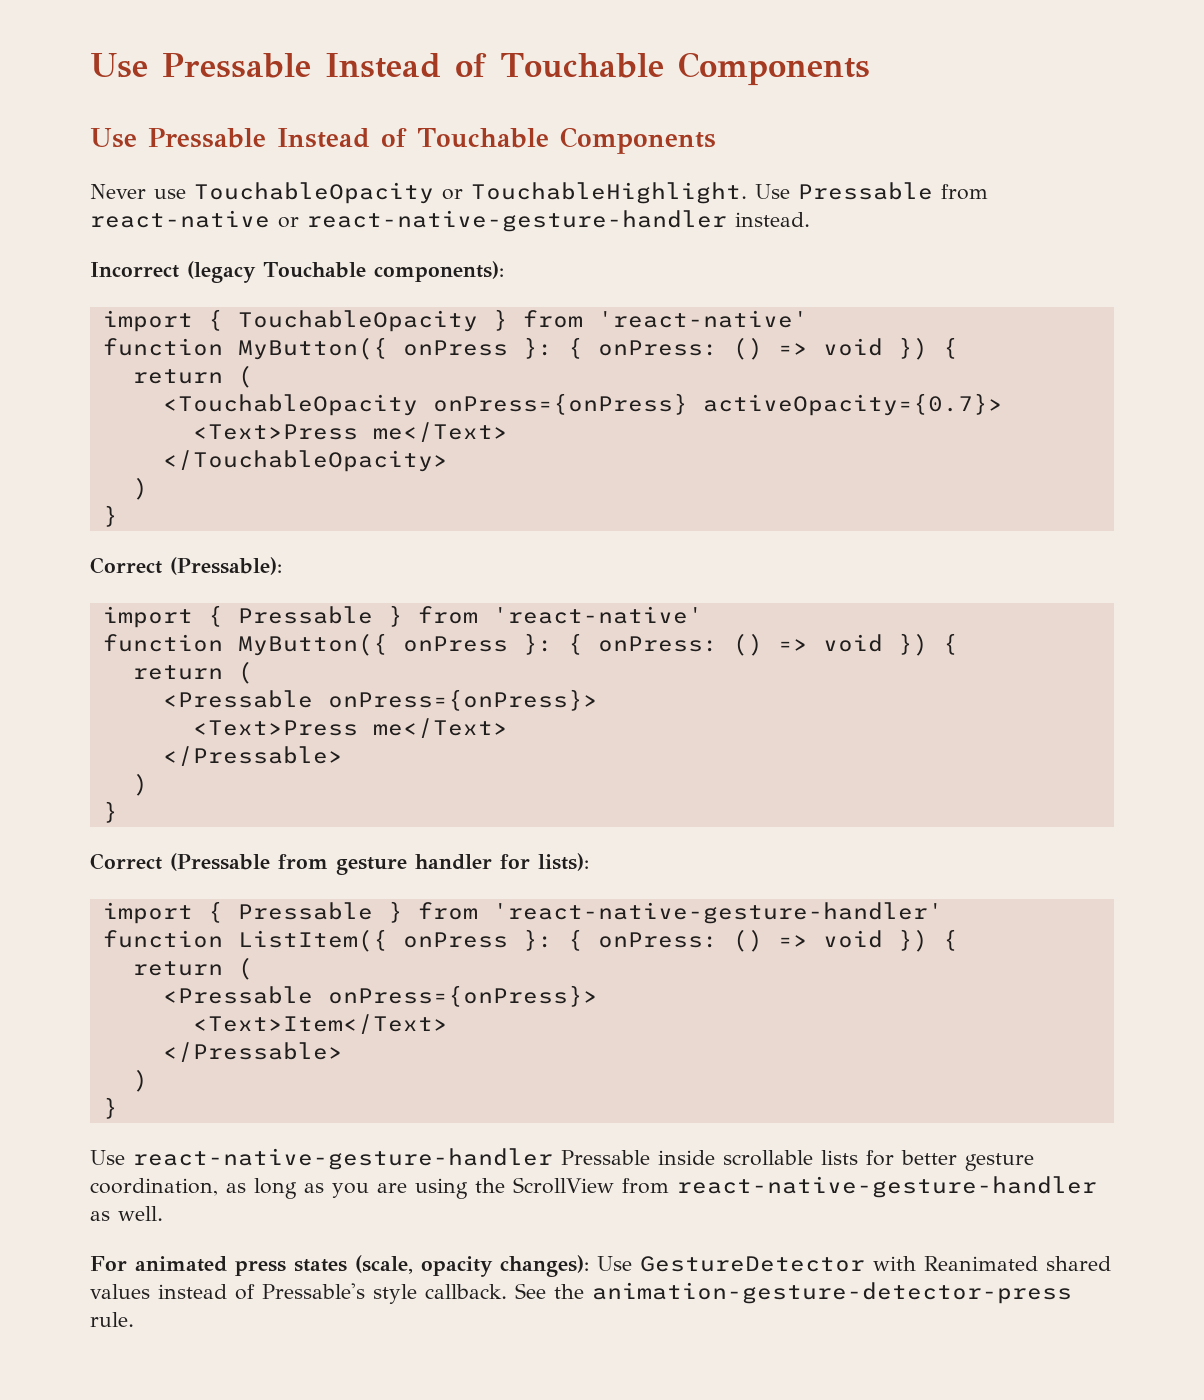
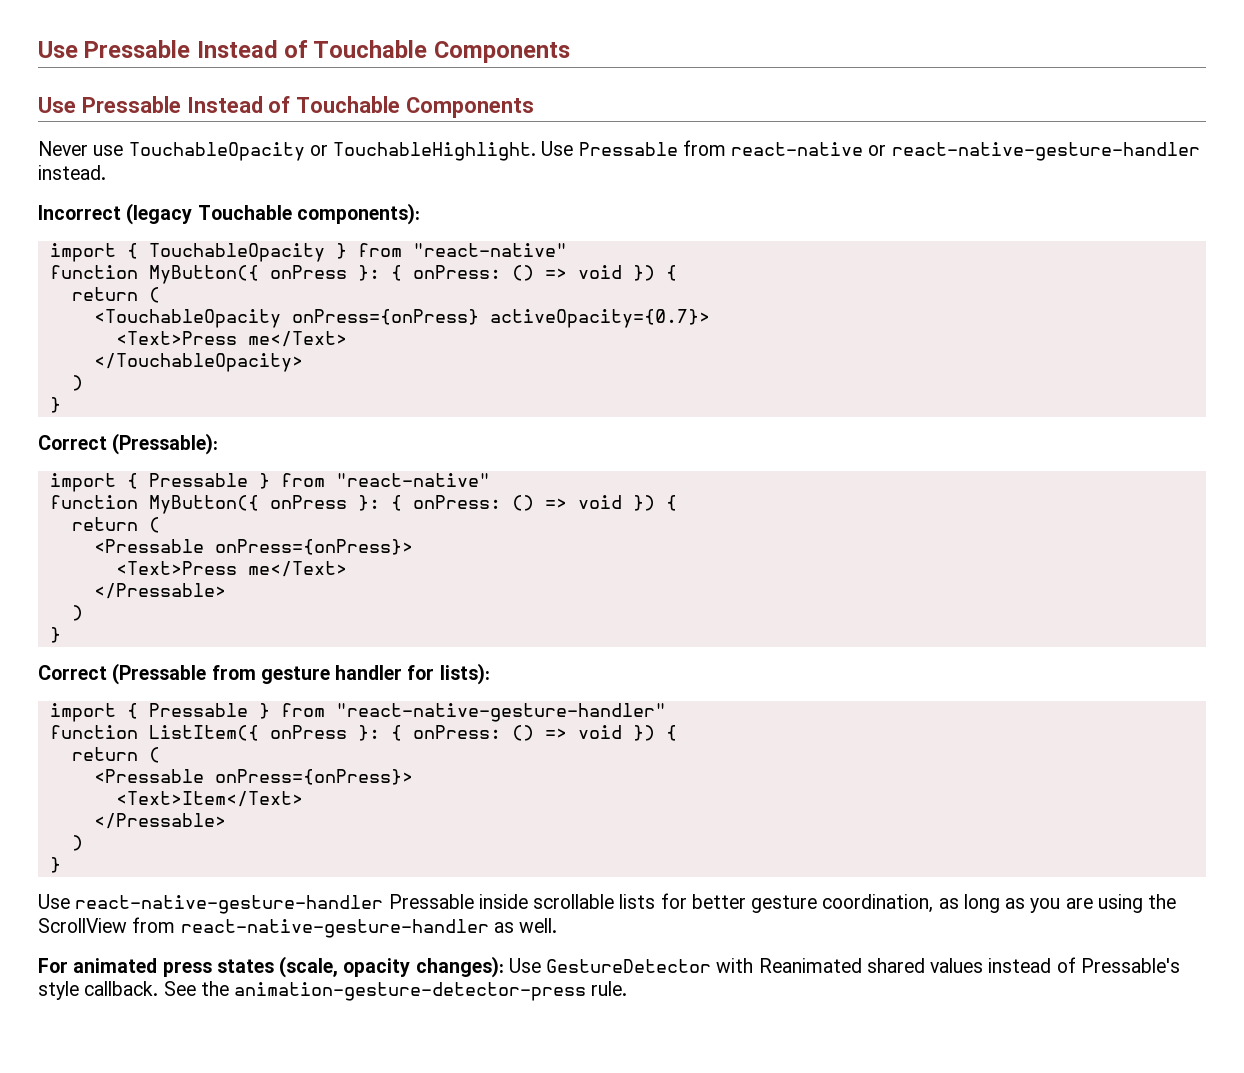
- import { TouchableOpacity } from 'react-native'
+ import { TouchableOpacity } from "react-native"
- import { Pressable } from 'react-native'
+ import { Pressable } from "react-native"
- import { Pressable } from 'react-native-gesture-handler'
+ import { Pressable } from "react-native-gesture-handler"

